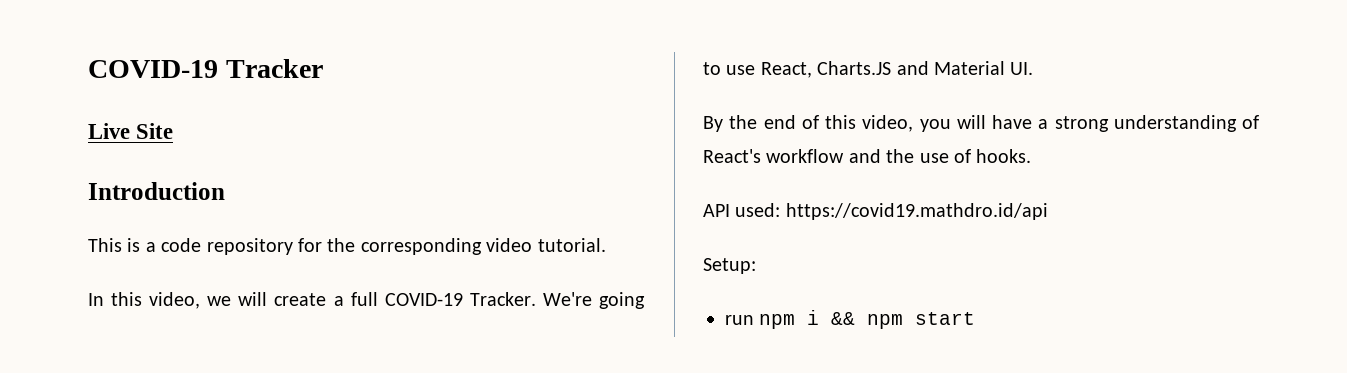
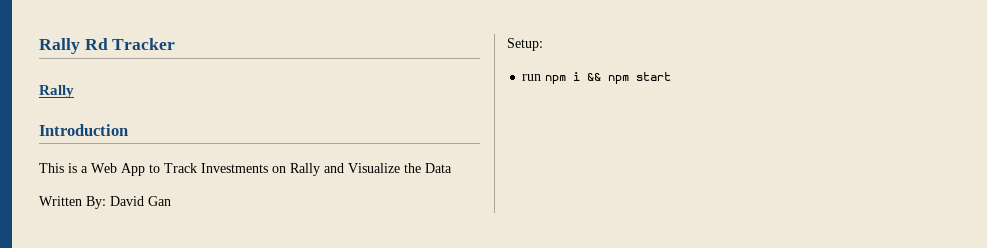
- COVID-19 Tracker
- Live Site
+ Rally Rd Tracker
+ Rally
- This is a code repository for the corresponding video tutorial.
- In this video, we will create a full COVID-19 Tracker. We're going to use React, Charts.JS and Material UI.
- By the end of this video, you will have a strong understanding of React's workflow and the use of hooks.
- API used: https://covid19.mathdro.id/api
+ This is a Web App to Track Investments on Rally and Visualize the Data
+ Written By: David Gan

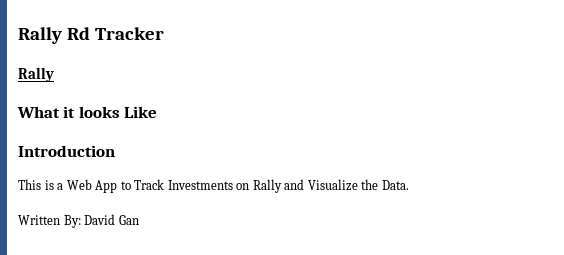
+ What it looks Like
- This is a Web App to Track Investments on Rally and Visualize the Data
+ This is a Web App to Track Investments on Rally and Visualize the Data.
- Setup:
- run npm i && npm start

